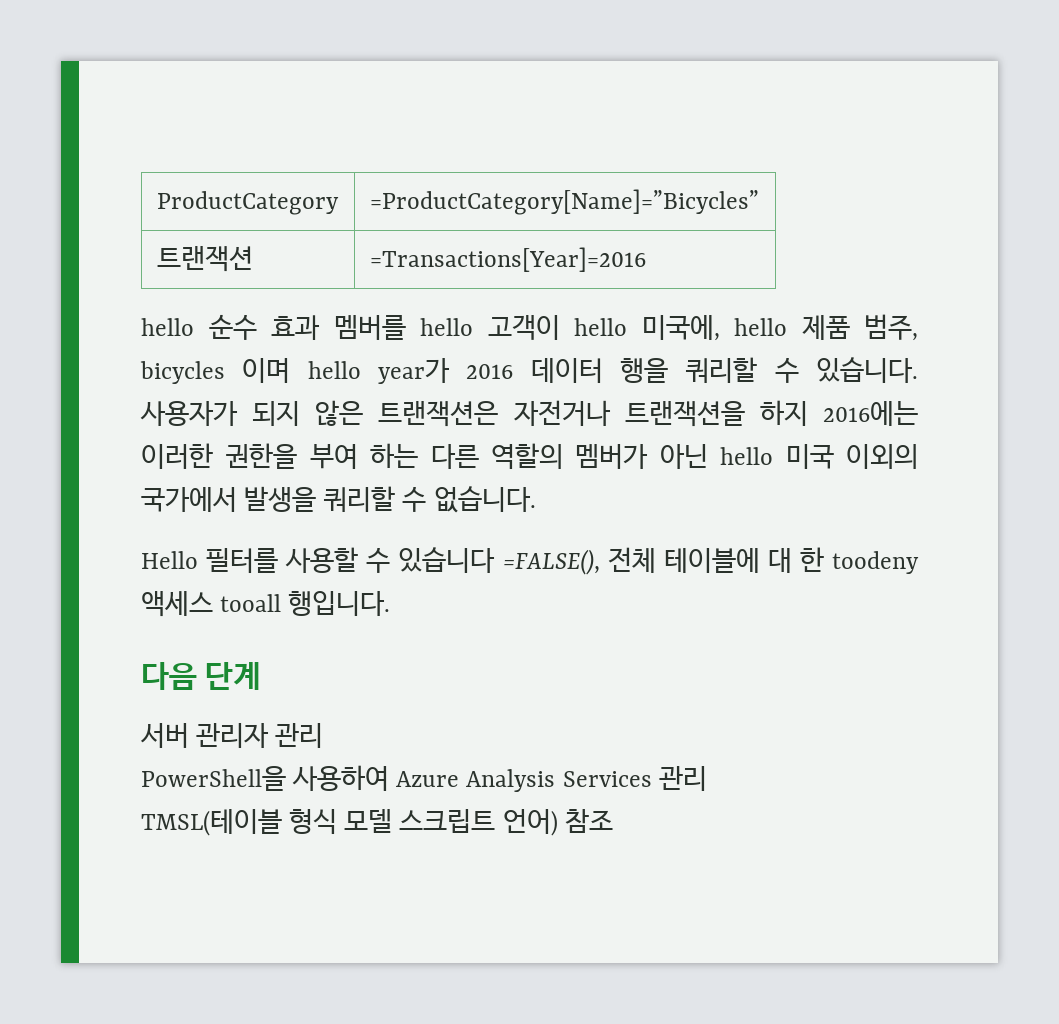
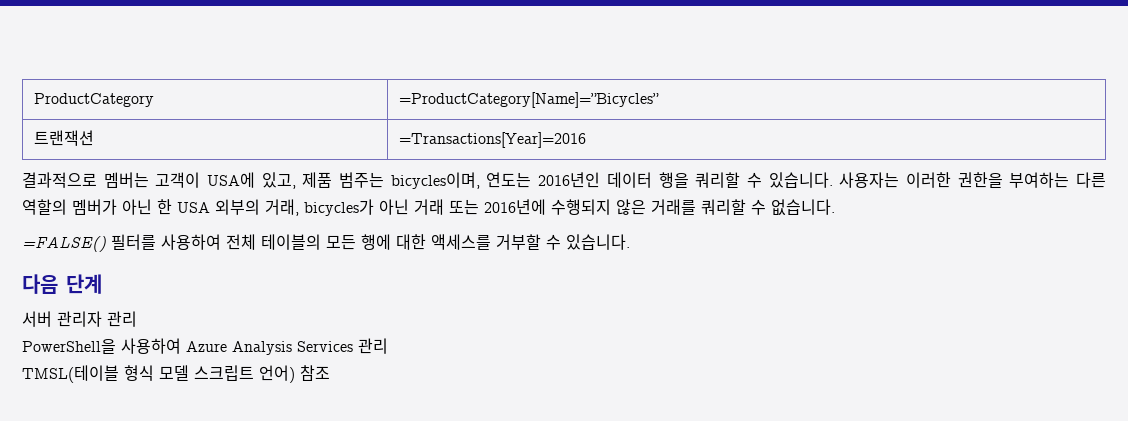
- hello 순수 효과 멤버를 hello 고객이 hello 미국에, hello 제품 범주, bicycles 이며 hello year가 2016 데이터 행을 쿼리할 수 있습니다.
+ 결과적으로 멤버는 고객이 USA에 있고, 제품 범주는 bicycles이며, 연도는 2016년인 데이터 행을 쿼리할 수 있습니다.
- 사용자가 되지 않은 트랜잭션은 자전거나 트랜잭션을 하지 2016에는 이러한 권한을 부여 하는 다른 역할의 멤버가 아닌 hello 미국 이외의 국가에서 발생을 쿼리할 수 없습니다.
- Hello 필터를 사용할 수 있습니다 =FALSE(), 전체 테이블에 대 한 toodeny 액세스 tooall 행입니다.
+ 사용자는 이러한 권한을 부여하는 다른 역할의 멤버가 아닌 한 USA 외부의 거래, bicycles가 아닌 거래 또는 2016년에 수행되지 않은 거래를 쿼리할 수 없습니다.
+ =FALSE() 필터를 사용하여 전체 테이블의 모든 행에 대한 액세스를 거부할 수 있습니다.

